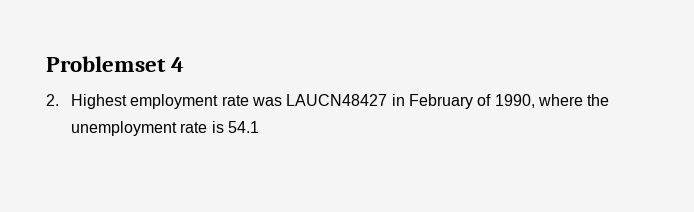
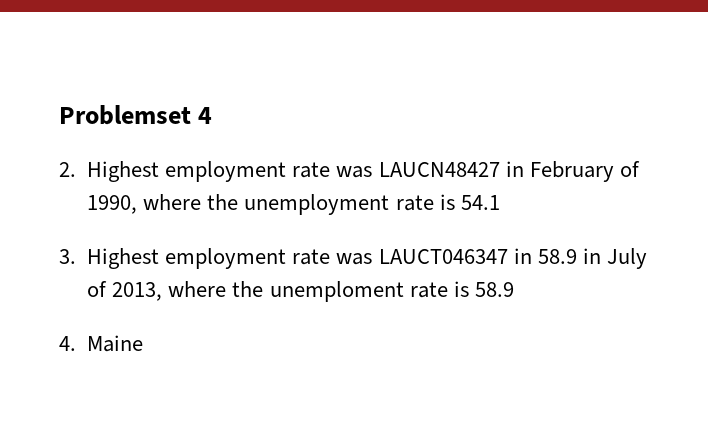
+ 3. Highest employment rate was LAUCT046347 in 58.9 in July of 2013, where the unemploment rate is 58.9
+ 4. Maine

